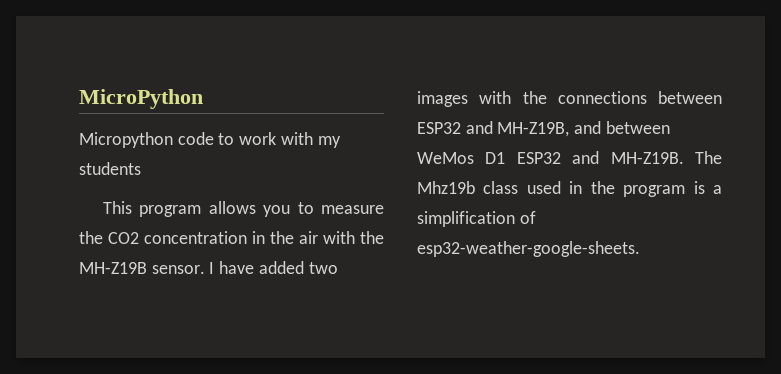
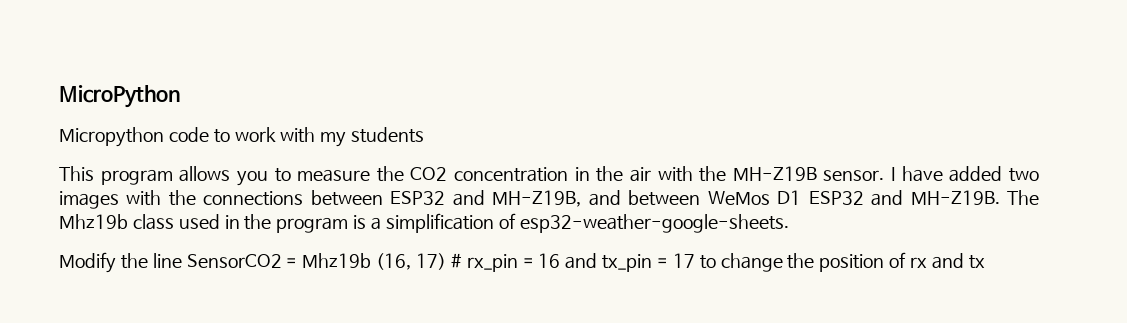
+ Modify the line SensorCO2 = Mhz19b (16, 17) # rx_pin = 16 and tx_pin = 17 to change the position of rx and tx

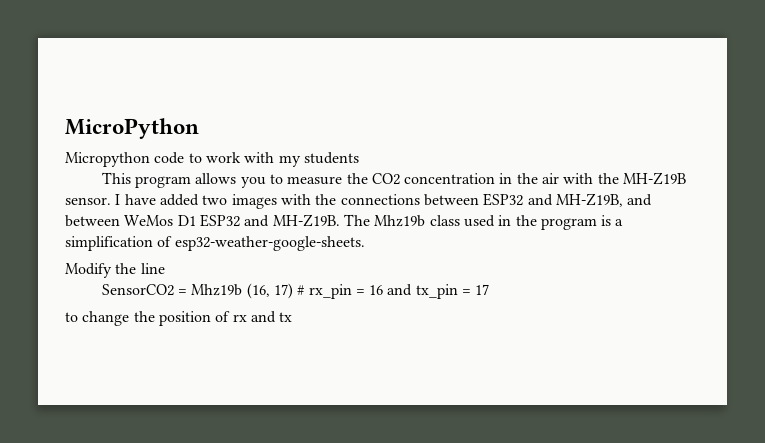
- Modify the line SensorCO2 = Mhz19b (16, 17) # rx_pin = 16 and tx_pin = 17 to change the position of rx and tx
+ Modify the line
+ SensorCO2 = Mhz19b (16, 17) # rx_pin = 16 and tx_pin = 17
+ to change the position of rx and tx

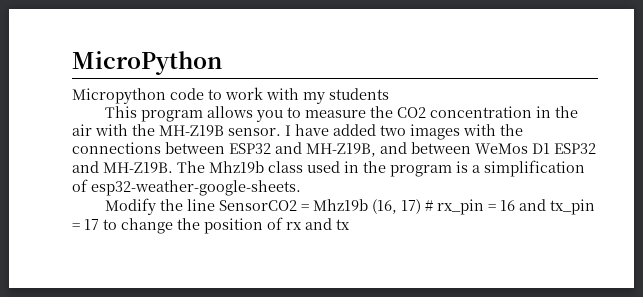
- Modify the line
- SensorCO2 = Mhz19b (16, 17) # rx_pin = 16 and tx_pin = 17
- to change the position of rx and tx
+ Modify the line SensorCO2 = Mhz19b (16, 17) # rx_pin = 16 and tx_pin = 17 to change the position of rx and tx

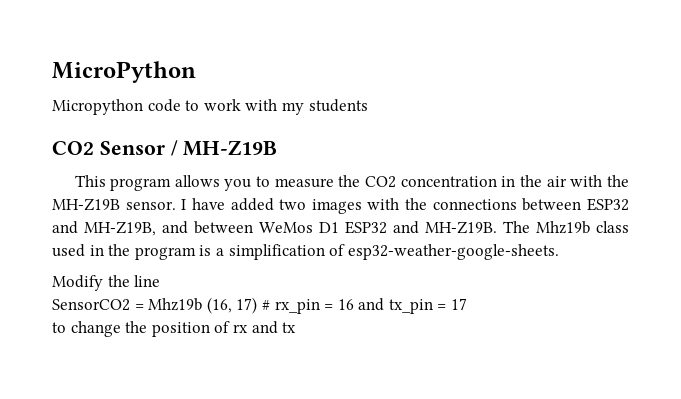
+ CO2 Sensor / MH-Z19B
- Modify the line SensorCO2 = Mhz19b (16, 17) # rx_pin = 16 and tx_pin = 17 to change the position of rx and tx
+ Modify the line
+ SensorCO2 = Mhz19b (16, 17) # rx_pin = 16 and tx_pin = 17
+ to change the position of rx and tx

